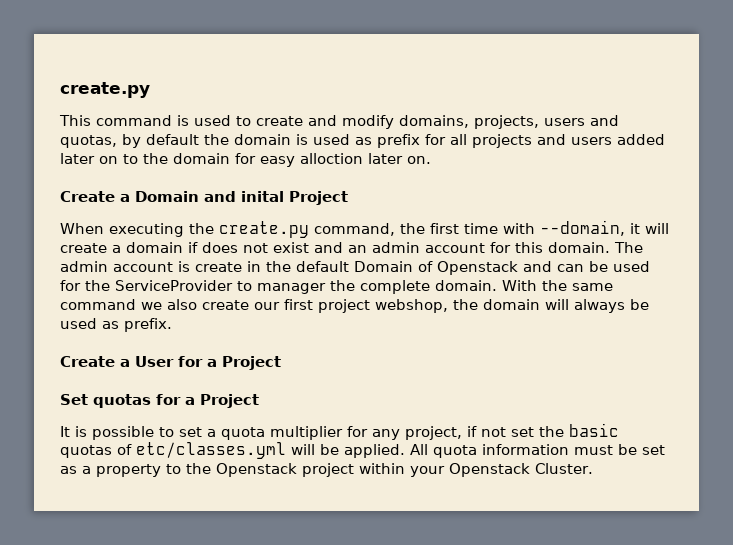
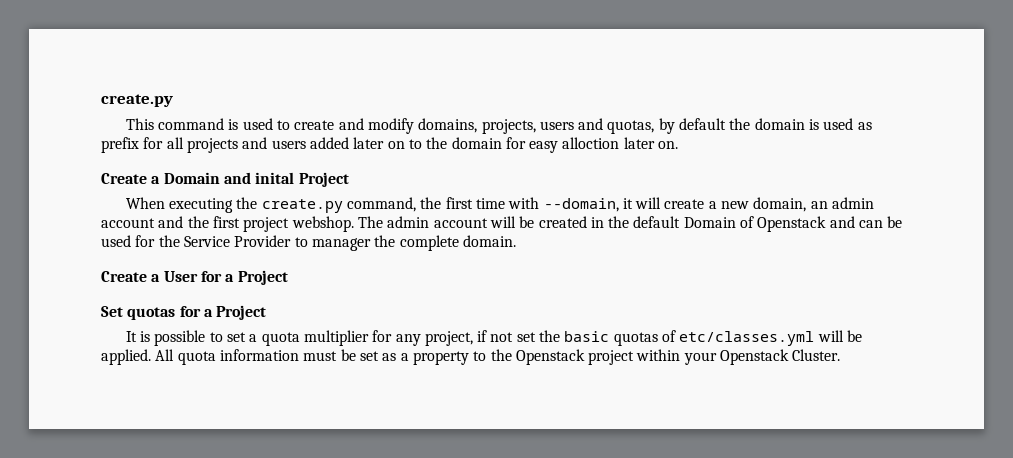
- When executing the create.py command, the first time with --domain, it will create a domain if does not exist and an admin account for this domain. The admin account is create in the default Domain of Openstack and can be used for the ServiceProvider to manager the complete domain. With the same command we also create our first project webshop, the domain will always be used as prefix.
+ When executing the create.py command, the first time with --domain, it will create a new domain, an admin account and the first project webshop. The admin account will be created in the default Domain of Openstack and can be used for the Service Provider to manager the complete domain.

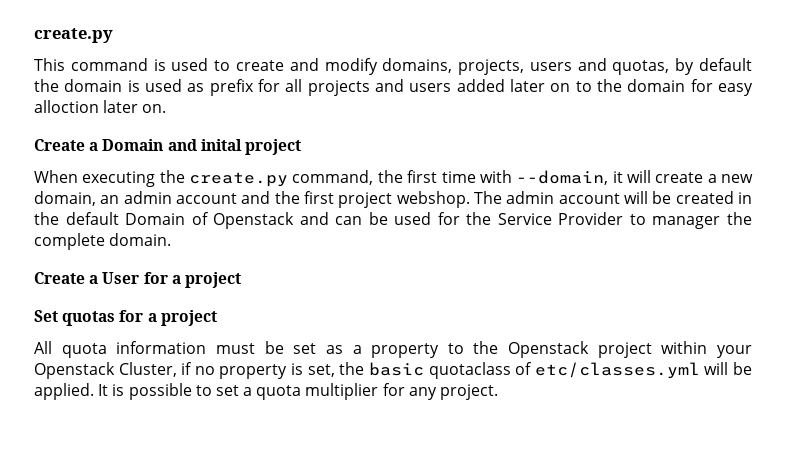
- Create a Domain and inital Project
+ Create a Domain and inital project
- Create a User for a Project
+ Create a User for a project
- Set quotas for a Project
- It is possible to set a quota multiplier for any project, if not set the basic quotas of etc/classes.yml will be applied. All quota information must be set as a property to the Openstack project within your Openstack Cluster.
+ Set quotas for a project
+ All quota information must be set as a property to the Openstack project within your Openstack Cluster, if no property is set, the basic quotaclass of etc/classes.yml will be applied. It is possible to set a quota multiplier for any project.

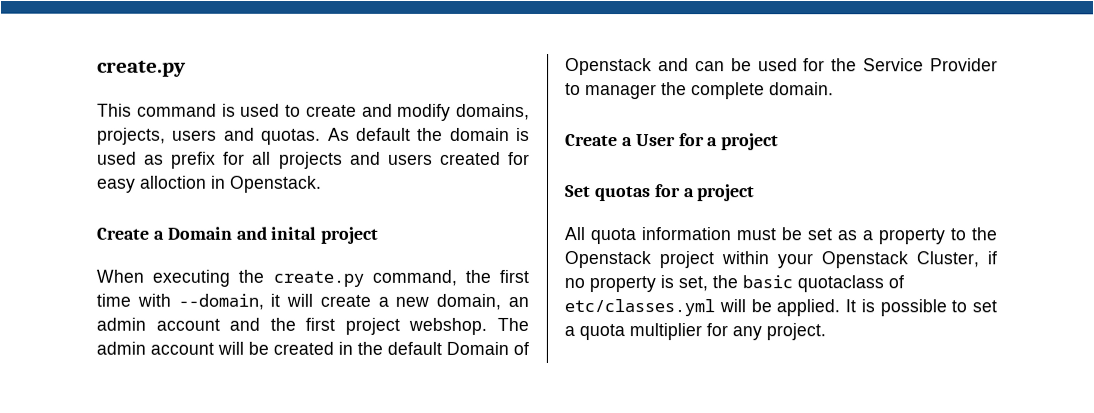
- This command is used to create and modify domains, projects, users and quotas, by default the domain is used as prefix for all projects and users added later on to the domain for easy alloction later on.
+ This command is used to create and modify domains, projects, users and quotas. As default the domain is used as prefix for all projects and users created for easy alloction in Openstack.

